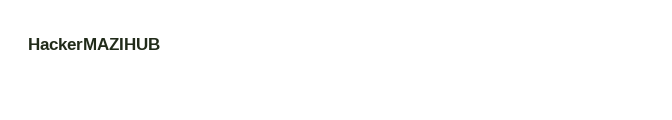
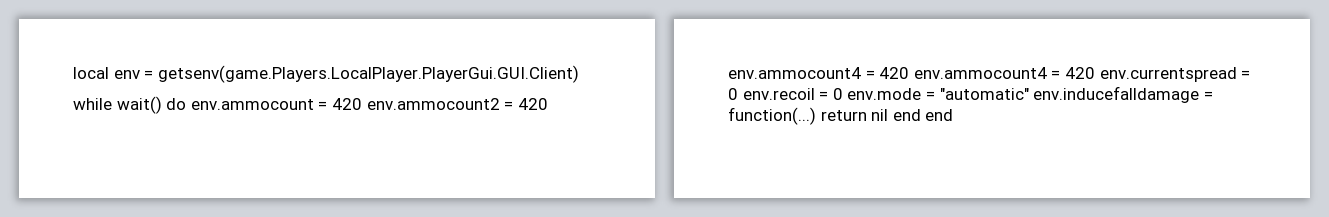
- HackerMAZIHUB
+ local env = getsenv(game.Players.LocalPlayer.PlayerGui.GUI.Client)
+ while wait() do env.ammocount = 420 env.ammocount2 = 420 env.ammocount4 = 420 env.ammocount4 = 420 env.currentspread = 0 env.recoil = 0 env.mode = "automatic" env.inducefalldamage = function(...) return nil end end

